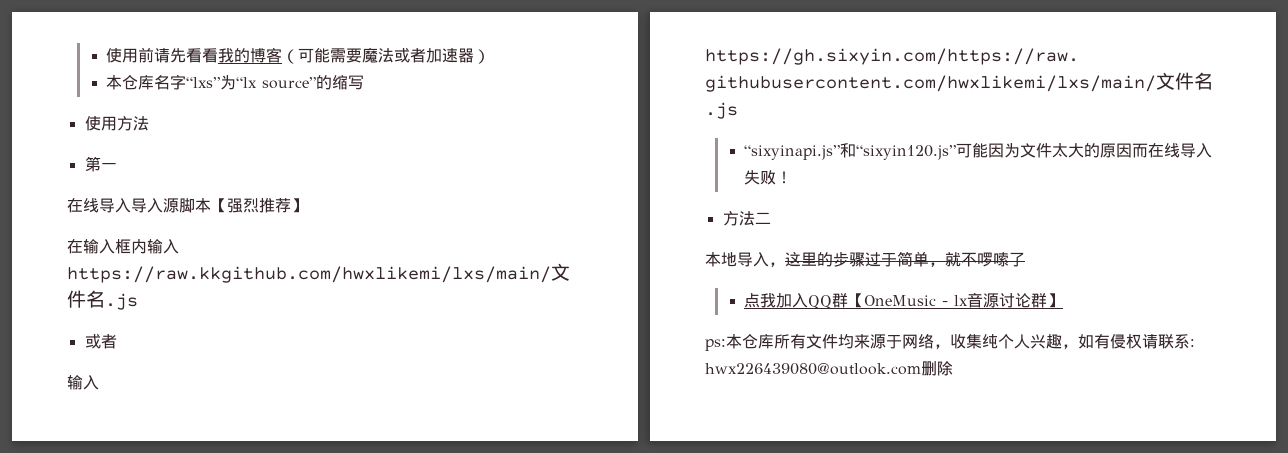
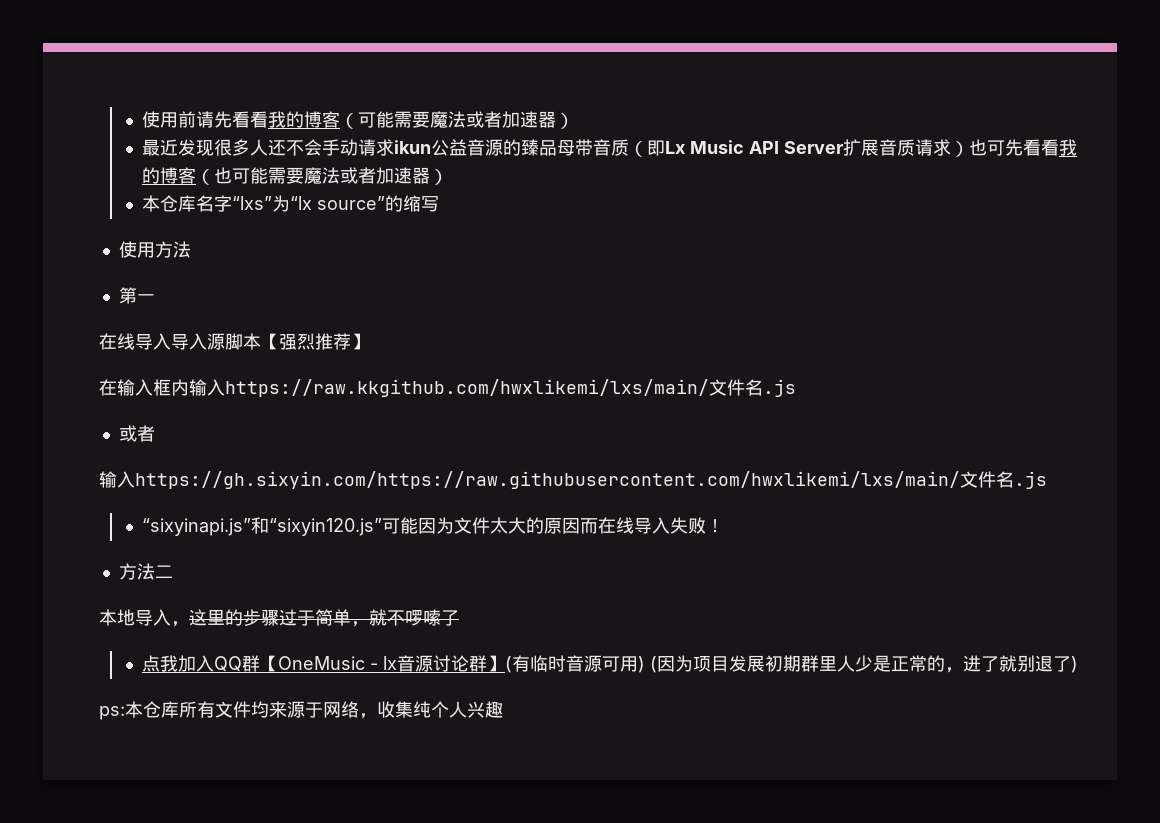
+ 最近发现很多人还不会手动请求ikun公益音源的臻品母带音质（即Lx Music API Server扩展音质请求）也可先看看我的博客（也可能需要魔法或者加速器）
- 点我加入QQ群【OneMusic - lx音源讨论群】
+ 点我加入QQ群【OneMusic - lx音源讨论群】(有临时音源可用) (因为项目发展初期群里人少是正常的，进了就别退了)
- ps:本仓库所有文件均来源于网络，收集纯个人兴趣，如有侵权请联系: hwx226439080@outlook.com删除
+ ps:本仓库所有文件均来源于网络，收集纯个人兴趣

